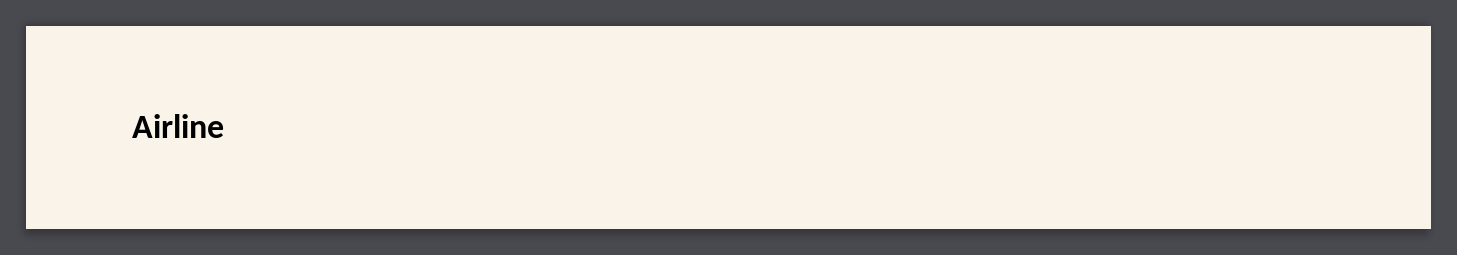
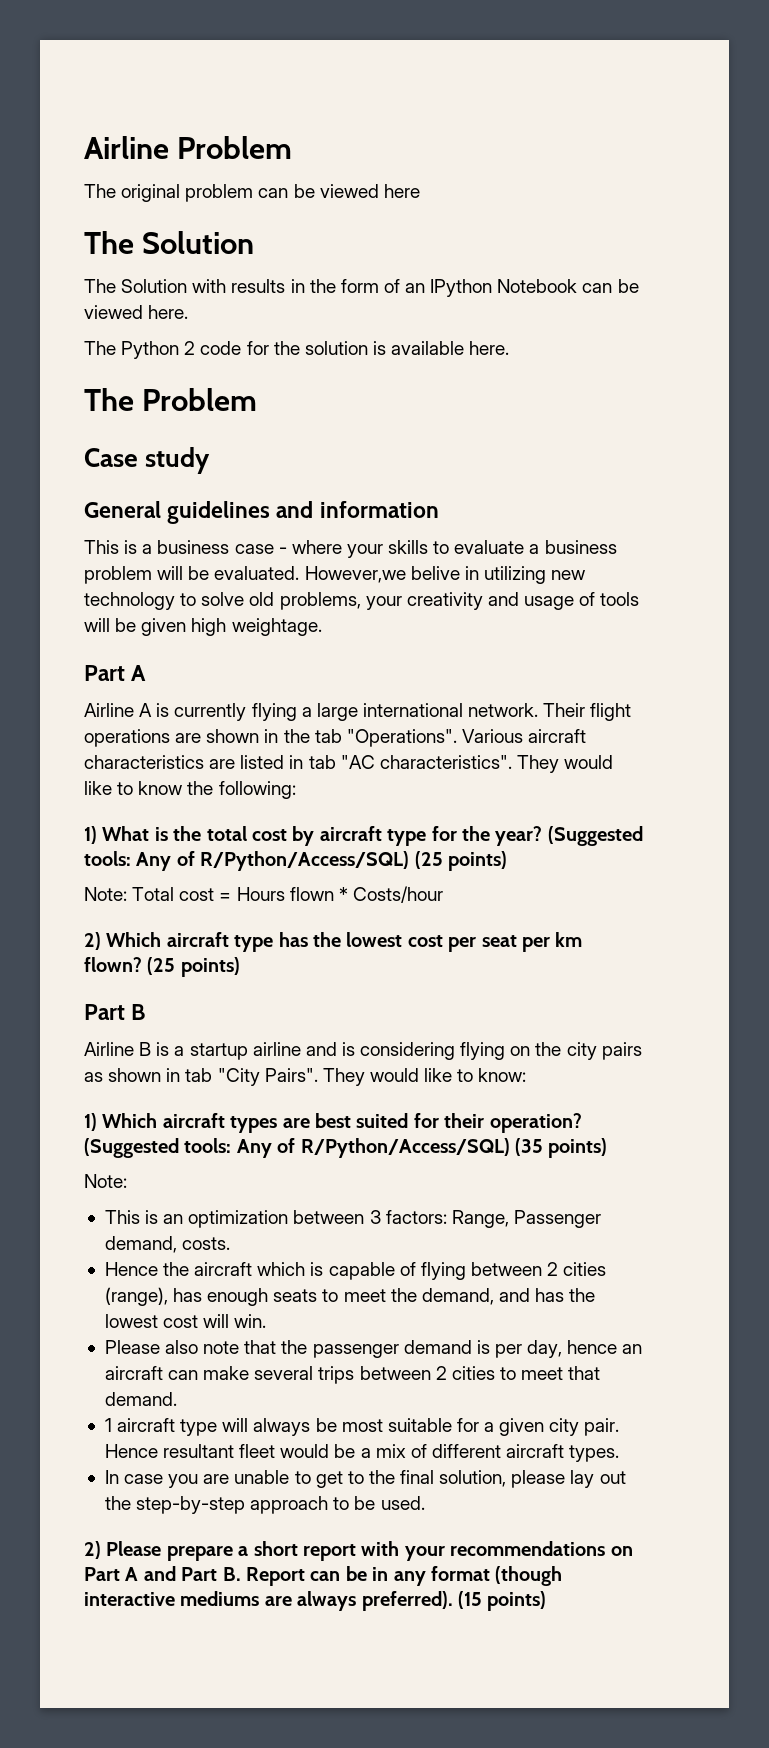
- Airline
+ Airline Problem
+ The original problem can be viewed here
+ The Solution
+ The Solution with results in the form of an IPython Notebook can be viewed here.
+ The Python 2 code for the solution is available here.
+ The Problem
+ Case study
+ General guidelines and information
+ This is a business case - where your skills to evaluate a business problem will be evaluated. However,we belive in utilizing new technology to solve old problems, your creativity and usage of tools will be given high weightage.
+ Part A
+ Airline A is currently flying a large international network. Their flight operations are shown in the tab "Operations". Various aircraft characteristics are listed in tab "AC characteristics". They would like to know the following:
+ 1) What is the total cost by aircraft type for the year? (Suggested tools: Any of R/Python/Access/SQL) (25 points)
+ Note: Total cost = Hours flown * Costs/hour
+ 2) Which aircraft type has the lowest cost per seat per km flown? (25 points)
+ Part B
+ Airline B is a startup airline and is considering flying on the city pairs as shown in tab "City Pairs". They would like to know:
+ 1) Which aircraft types are best suited for their operation? (Suggested tools: Any of R/Python/Access/SQL) (35 points)
+ Note:
+ This is an optimization between 3 factors: Range, Passenger demand, costs.
+ Hence the aircraft which is capable of flying between 2 cities (range), has enough seats to meet the demand, and has the lowest cost will win.
+ Please also note that the passenger demand is per day, hence an aircraft can make several trips between 2 cities to meet that demand.
+ 1 aircraft type will always be most suitable for a given city pair. Hence resultant fleet would be a mix of different aircraft types.
+ In case you are unable to get to the final solution, please lay out the step-by-step approach to be used.
+ 2) Please prepare a short report with your recommendations on Part A and Part B. Report can be in any format (though interactive mediums are always preferred). (15 points)

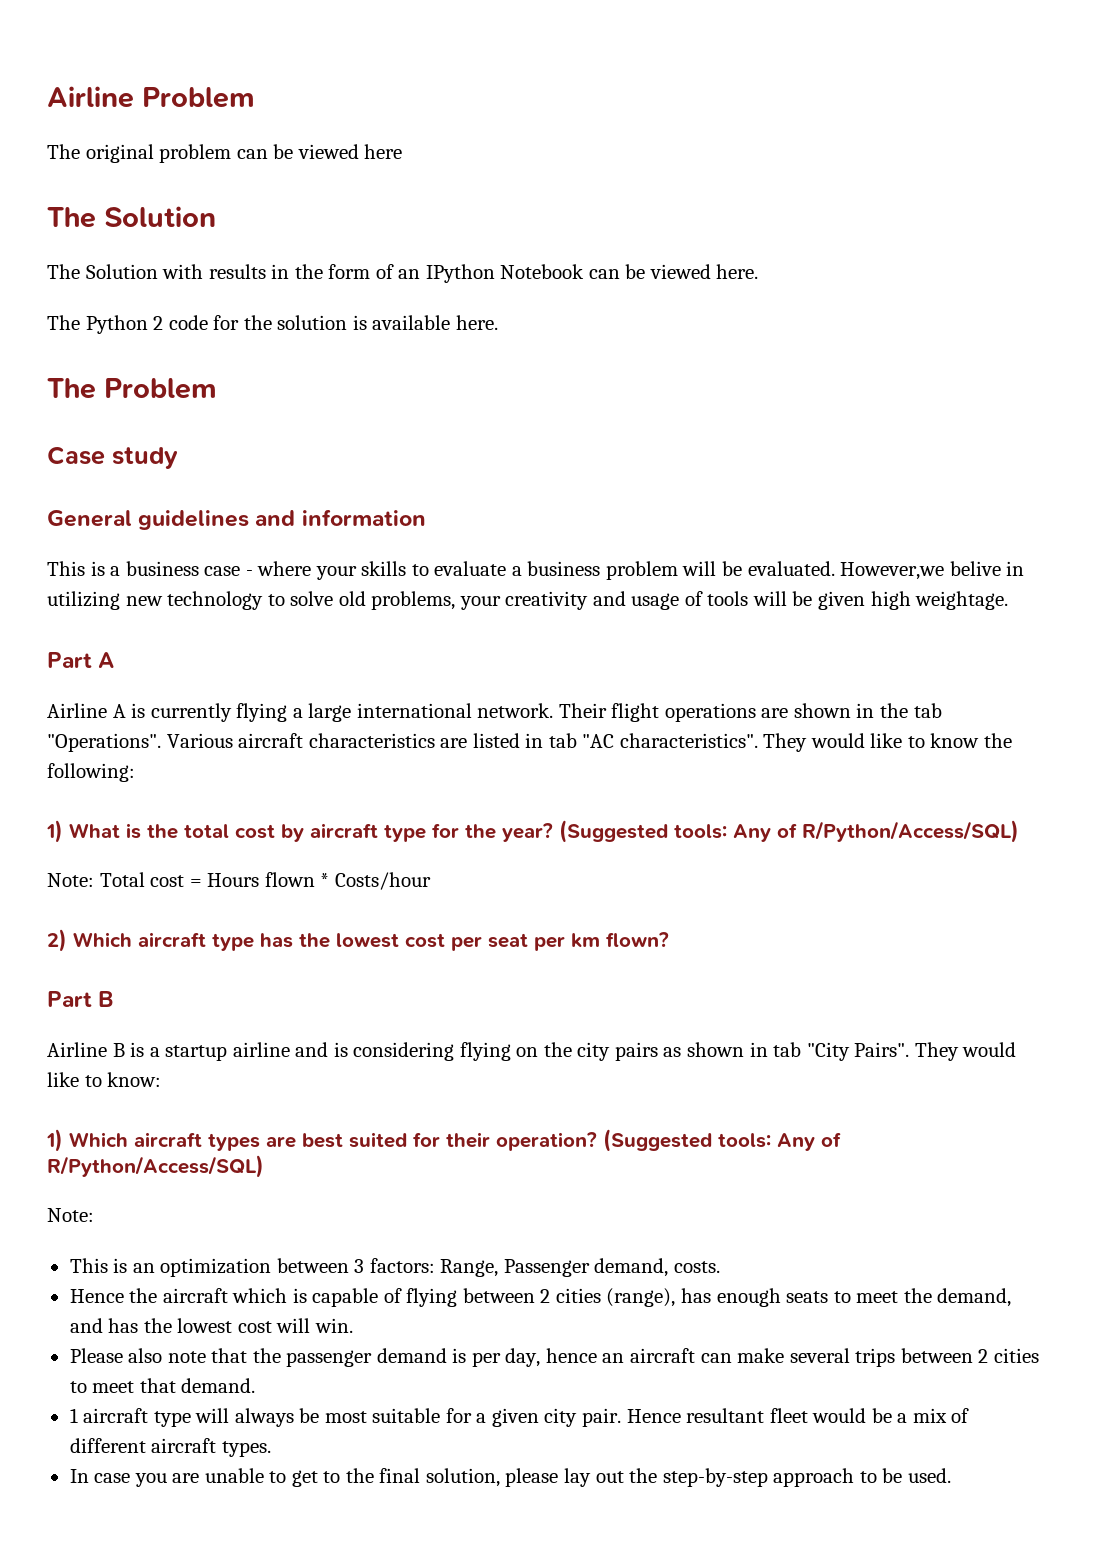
- 1) What is the total cost by aircraft type for the year? (Suggested tools: Any of R/Python/Access/SQL) (25 points)
+ 1) What is the total cost by aircraft type for the year? (Suggested tools: Any of R/Python/Access/SQL)
- 2) Which aircraft type has the lowest cost per seat per km flown? (25 points)
+ 2) Which aircraft type has the lowest cost per seat per km flown?
- 1) Which aircraft types are best suited for their operation? (Suggested tools: Any of R/Python/Access/SQL) (35 points)
+ 1) Which aircraft types are best suited for their operation? (Suggested tools: Any of R/Python/Access/SQL)
- 2) Please prepare a short report with your recommendations on Part A and Part B. Report can be in any format (though interactive mediums are always preferred). (15 points)

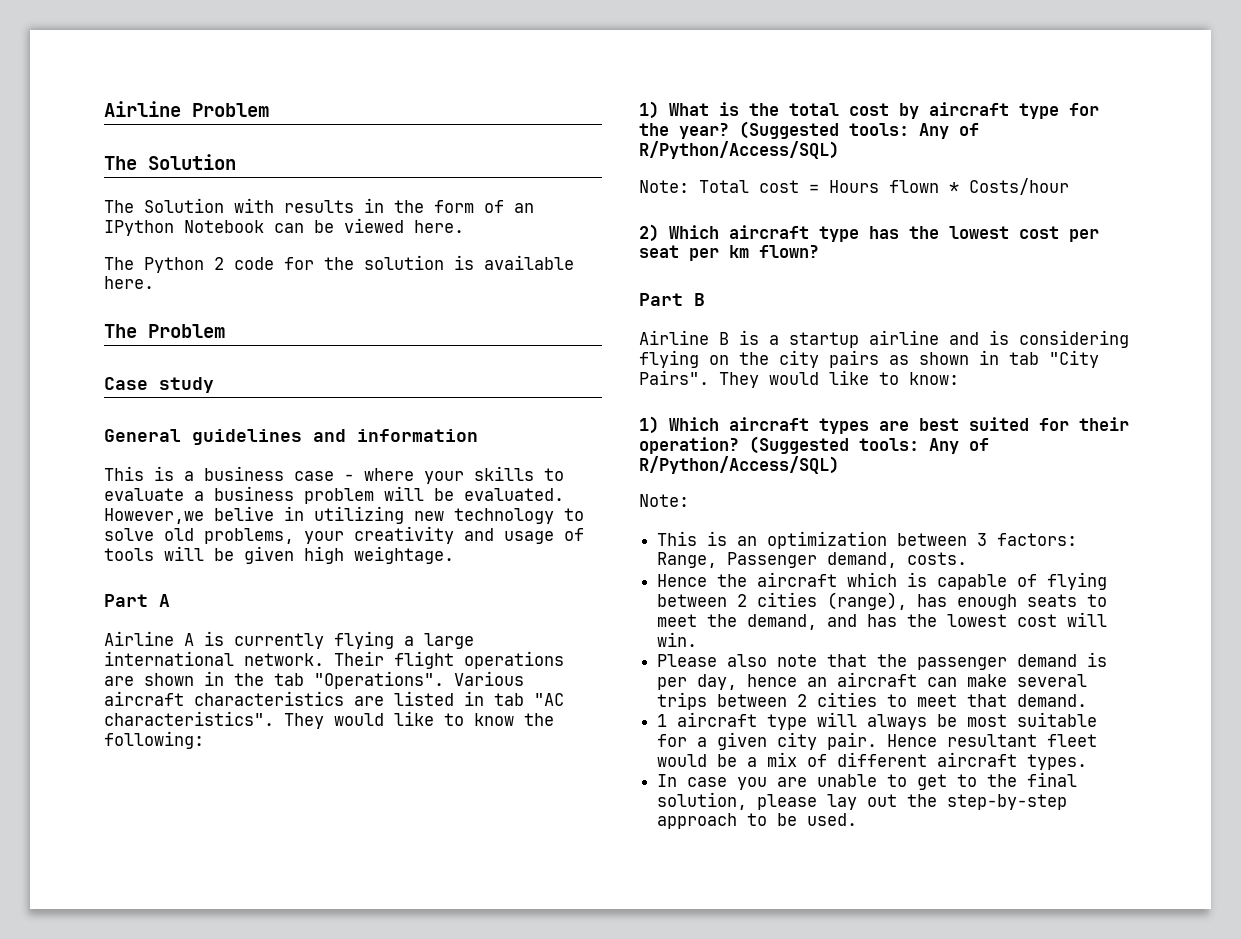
- The original problem can be viewed here

